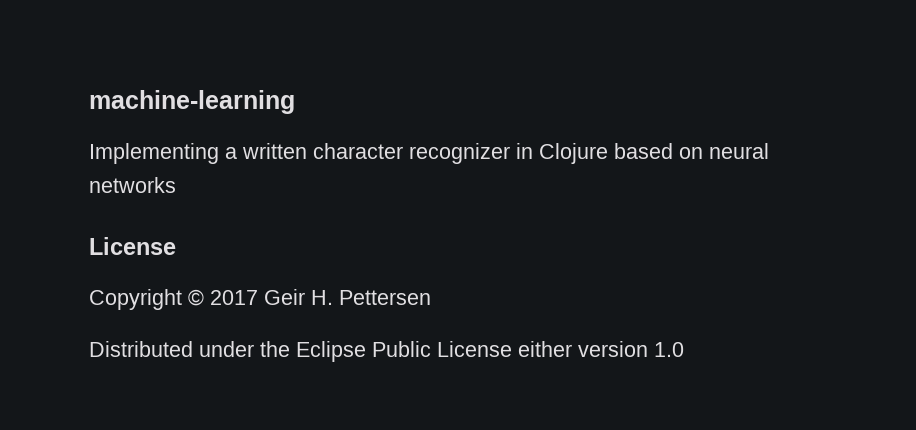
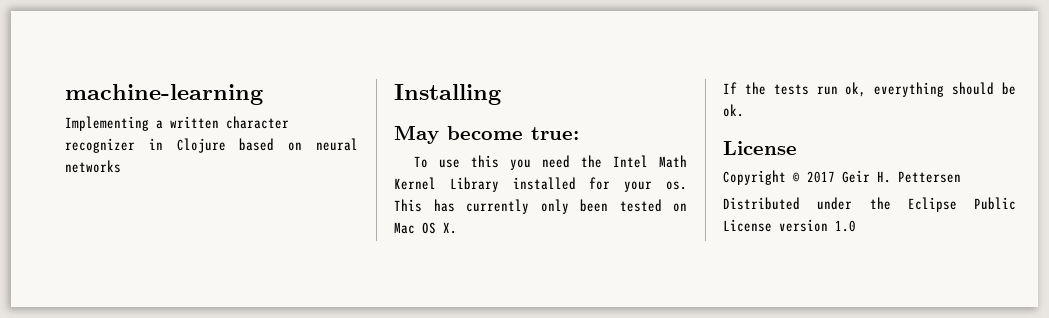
+ Installing
+ May become true:
+ To use this you need the Intel Math Kernel Library installed for your os. This has currently only been tested on Mac OS X.
+ If the tests run ok, everything should be ok.
- Distributed under the Eclipse Public License either version 1.0
+ Distributed under the Eclipse Public License version 1.0

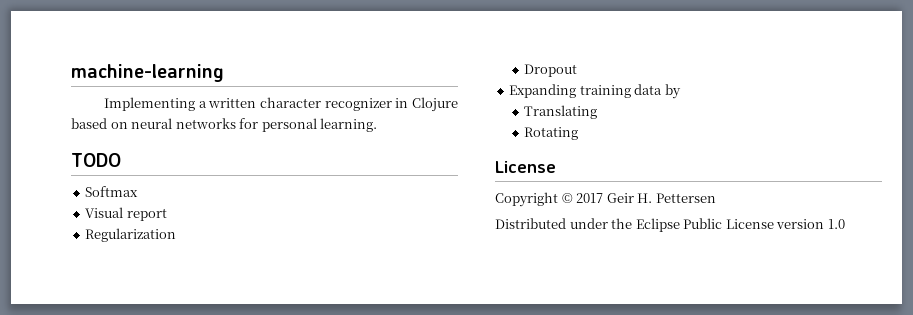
- Implementing a written character recognizer in Clojure based on neural networks
- Installing
- May become true:
- To use this you need the Intel Math Kernel Library installed for your os. This has currently only been tested on Mac OS X.
- If the tests run ok, everything should be ok.
+ Implementing a written character recognizer in Clojure based on neural networks for personal learning.
+ TODO
+ Softmax
+ Visual report
+ Regularization
+ Dropout
+ Expanding training data by
+ Translating
+ Rotating

